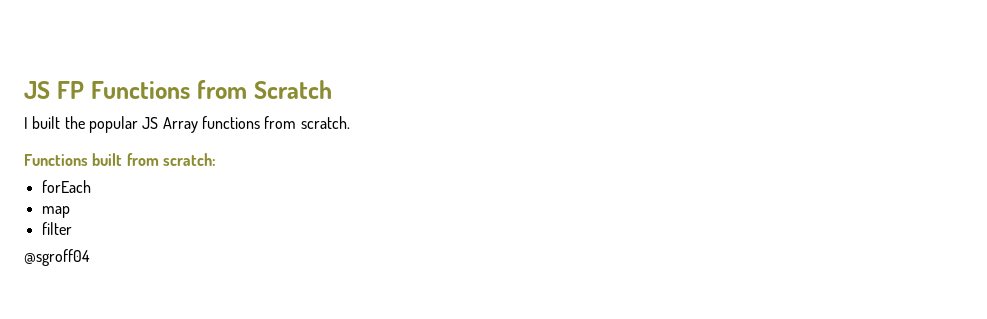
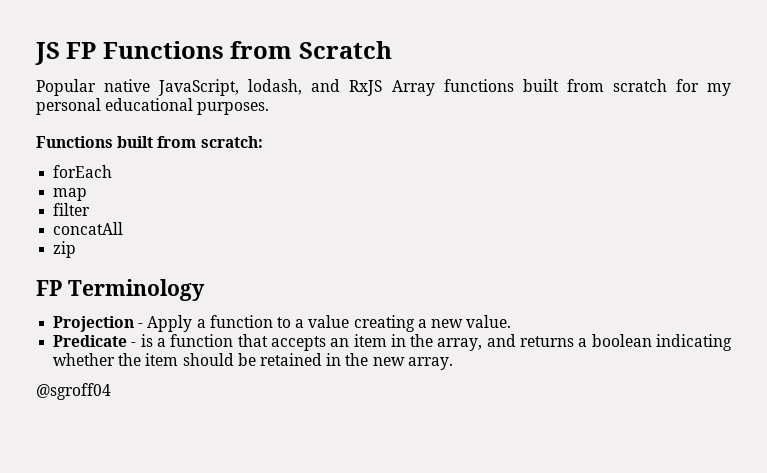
- I built the popular JS Array functions from scratch.
+ Popular native JavaScript, lodash, and RxJS Array functions built from scratch for my personal educational purposes.
+ concatAll
+ zip
+ FP Terminology
+ Projection - Apply a function to a value creating a new value.
+ Predicate - is a function that accepts an item in the array, and returns a boolean indicating whether the item should be retained in the new array.

